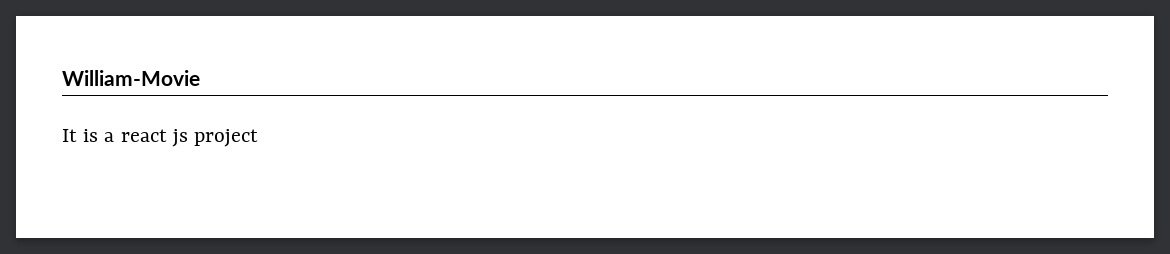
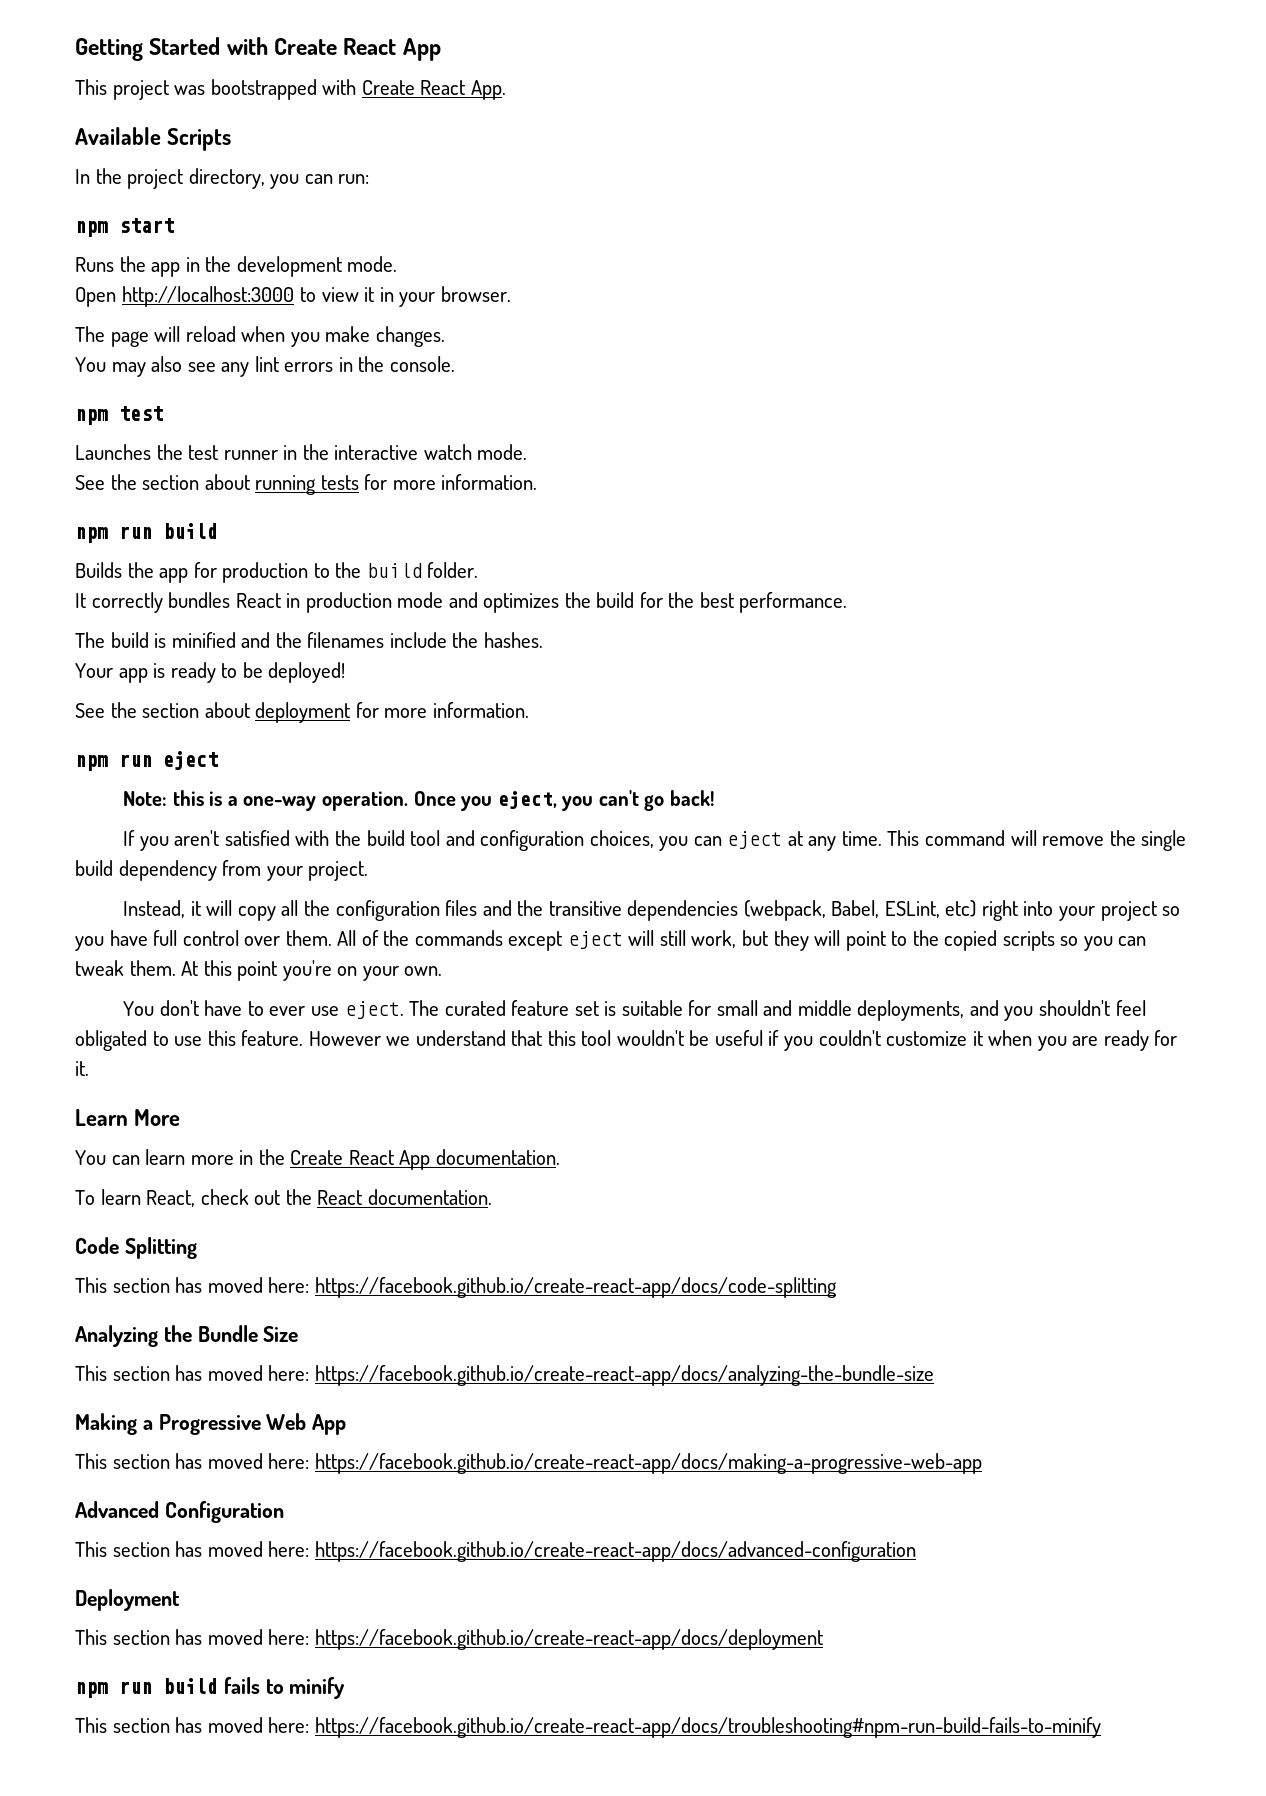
- William-Movie
- It is a react js project
+ Getting Started with Create React App
+ This project was bootstrapped with Create React App.
+ Available Scripts
+ In the project directory, you can run:
+ npm start
+ Runs the app in the development mode.
+ Open http://localhost:3000 to view it in your browser.
+ The page will reload when you make changes.
+ You may also see any lint errors in the console.
+ npm test
+ Launches the test runner in the interactive watch mode.
+ See the section about running tests for more information.
+ npm run build
+ Builds the app for production to the build folder.
+ It correctly bundles React in production mode and optimizes the build for the best performance.
+ The build is minified and the filenames include the hashes.
+ Your app is ready to be deployed!
+ See the section about deployment for more information.
+ npm run eject
+ Note: this is a one-way operation. Once you eject, you can't go back!
+ If you aren't satisfied with the build tool and configuration choices, you can eject at any time. This command will remove the single build dependency from your project.
+ Instead, it will copy all the configuration files and the transitive dependencies (webpack, Babel, ESLint, etc) right into your project so you have full control over them. All of the commands except eject will still work, but they will point to the copied scripts so you can tweak them. At this point you're on your own.
+ You don't have to ever use eject. The curated feature set is suitable for small and middle deployments, and you shouldn't feel obligated to use this feature. However we understand that this tool wouldn't be useful if you couldn't customize it when you are ready for it.
+ Learn More
+ You can learn more in the Create React App documentation.
+ To learn React, check out the React documentation.
+ Code Splitting
+ This section has moved here: https://facebook.github.io/create-react-app/docs/code-splitting
+ Analyzing the Bundle Size
+ This section has moved here: https://facebook.github.io/create-react-app/docs/analyzing-the-bundle-size
+ Making a Progressive Web App
+ This section has moved here: https://facebook.github.io/create-react-app/docs/making-a-progressive-web-app
+ Advanced Configuration
+ This section has moved here: https://facebook.github.io/create-react-app/docs/advanced-configuration
+ Deployment
+ This section has moved here: https://facebook.github.io/create-react-app/docs/deployment
+ npm run build fails to minify
+ This section has moved here: https://facebook.github.io/create-react-app/docs/troubleshooting#npm-run-build-fails-to-minify

